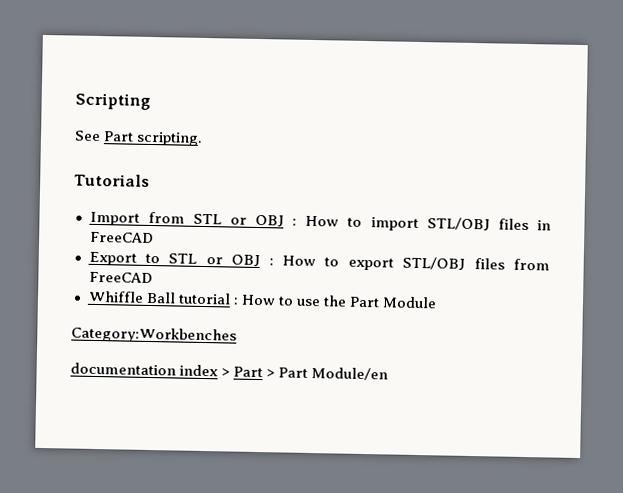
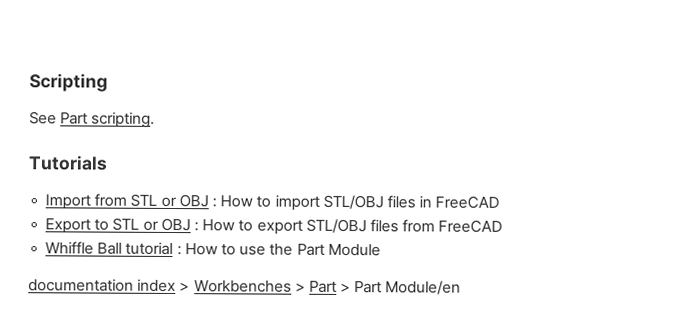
- Category:Workbenches
- documentation index > Part > Part Module/en
+ documentation index > Workbenches > Part > Part Module/en

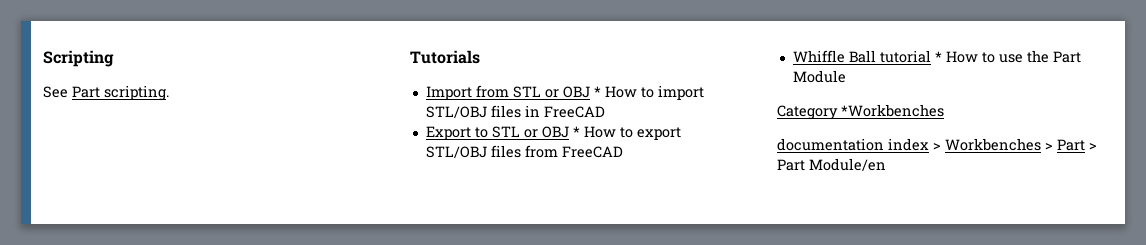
- Import from STL or OBJ : How to import STL/OBJ files in FreeCAD
+ Import from STL or OBJ * How to import STL/OBJ files in FreeCAD
- Export to STL or OBJ : How to export STL/OBJ files from FreeCAD
+ Export to STL or OBJ * How to export STL/OBJ files from FreeCAD
- Whiffle Ball tutorial : How to use the Part Module
+ Whiffle Ball tutorial * How to use the Part Module
+ Category *Workbenches

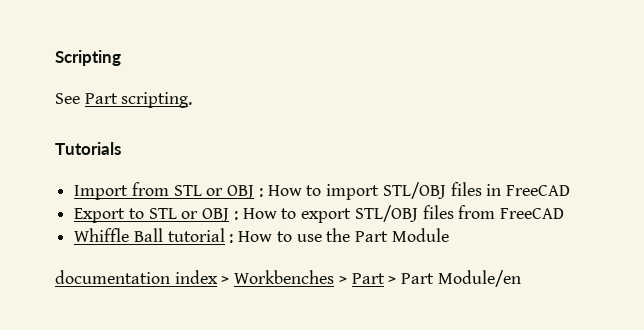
- Import from STL or OBJ * How to import STL/OBJ files in FreeCAD
+ Import from STL or OBJ : How to import STL/OBJ files in FreeCAD
- Export to STL or OBJ * How to export STL/OBJ files from FreeCAD
+ Export to STL or OBJ : How to export STL/OBJ files from FreeCAD
- Whiffle Ball tutorial * How to use the Part Module
+ Whiffle Ball tutorial : How to use the Part Module
- Category *Workbenches

